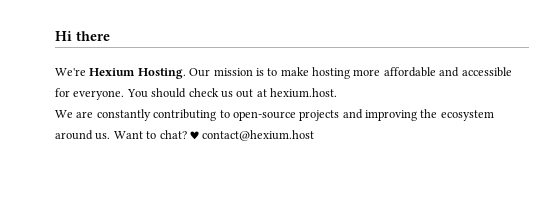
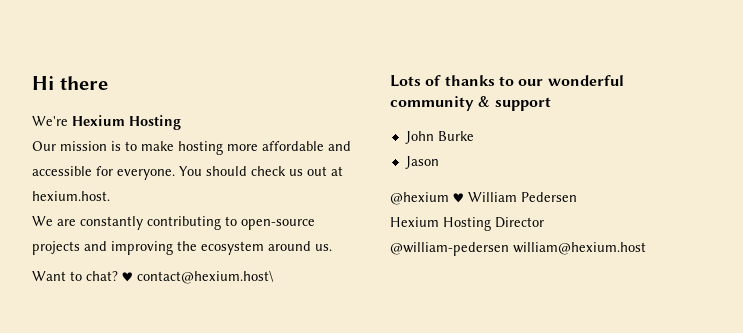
- We're Hexium Hosting. Our mission is to make hosting more affordable and accessible for everyone.
+ We're Hexium Hosting
+ Our mission is to make hosting more affordable and accessible for everyone.
- We are constantly contributing to open-source projects and improving the ecosystem around us. Want to chat?
+ We are constantly contributing to open-source projects and improving the ecosystem around us.
+ Want to chat?
- ♥ contact@hexium.host
+ ♥ contact@hexium.host\
+ Lots of thanks to our wonderful community & support
+ John Burke
+ Jason
+ @hexium ♥ William Pedersen
+ Hexium Hosting Director
+ @william-pedersen william@hexium.host

